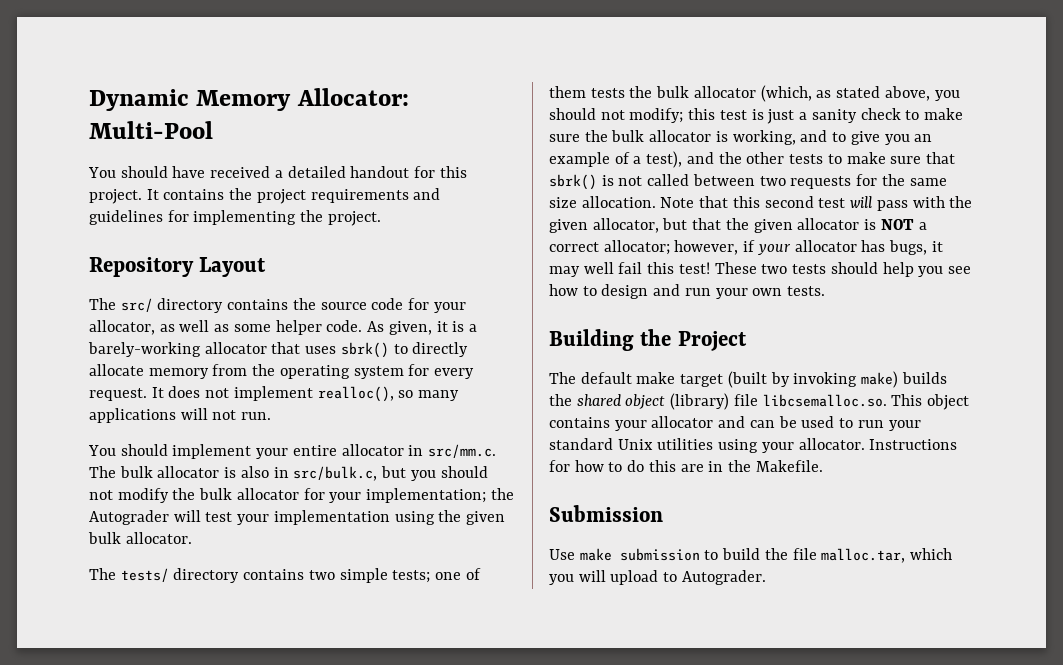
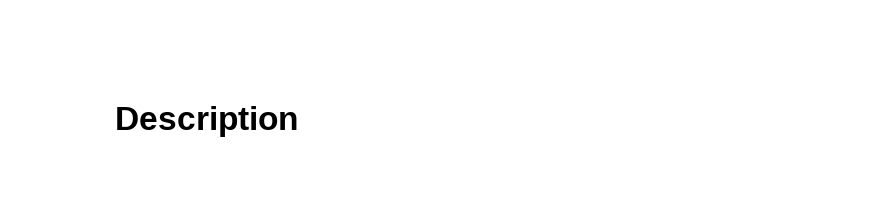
- Dynamic Memory Allocator: Multi-Pool
- You should have received a detailed handout for this project. It contains the project requirements and guidelines for implementing the project.
- Repository Layout
- The src/ directory contains the source code for your allocator, as well as some helper code. As given, it is a barely-working allocator that uses sbrk() to directly allocate memory from the operating system for every request. It does not implement realloc(), so many applications will not run.
- You should implement your entire allocator in src/mm.c. The bulk allocator is also in src/bulk.c, but you should not modify the bulk allocator for your implementation; the Autograder will test your implementation using the given bulk allocator.
- The tests/ directory contains two simple tests; one of them tests the bulk allocator (which, as stated above, you should not modify; this test is just a sanity check to make sure the bulk allocator is working, and to give you an example of a test), and the other tests to make sure that sbrk() is not called between two requests for the same size allocation. Note that this second test will pass with the given allocator, but that the given allocator is NOT a correct allocator; however, if your allocator has bugs, it may well fail this test! These two tests should help you see how to design and run your own tests.
- Building the Project
- The default make target (built by invoking make) builds the shared object (library) file libcsemalloc.so. This object contains your allocator and can be used to run your standard Unix utilities using your allocator. Instructions for how to do this are in the Makefile.
- Submission
- Use make submission to build the file malloc.tar, which you will upload to Autograder.
+ Description

